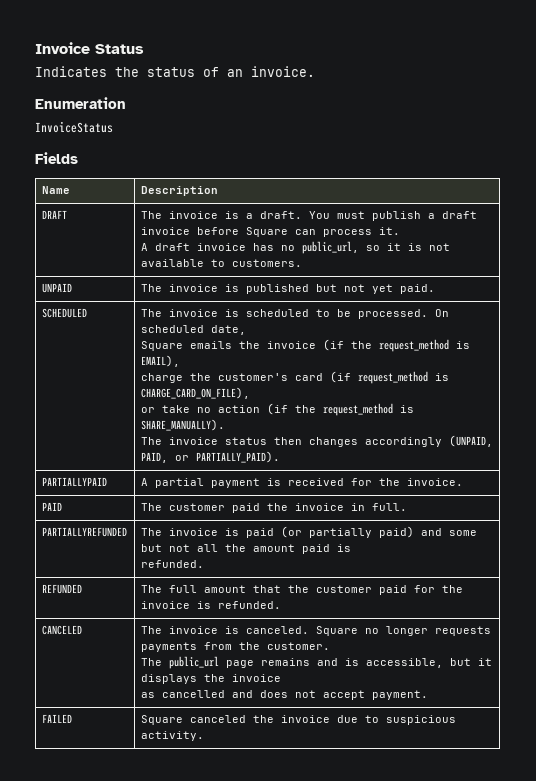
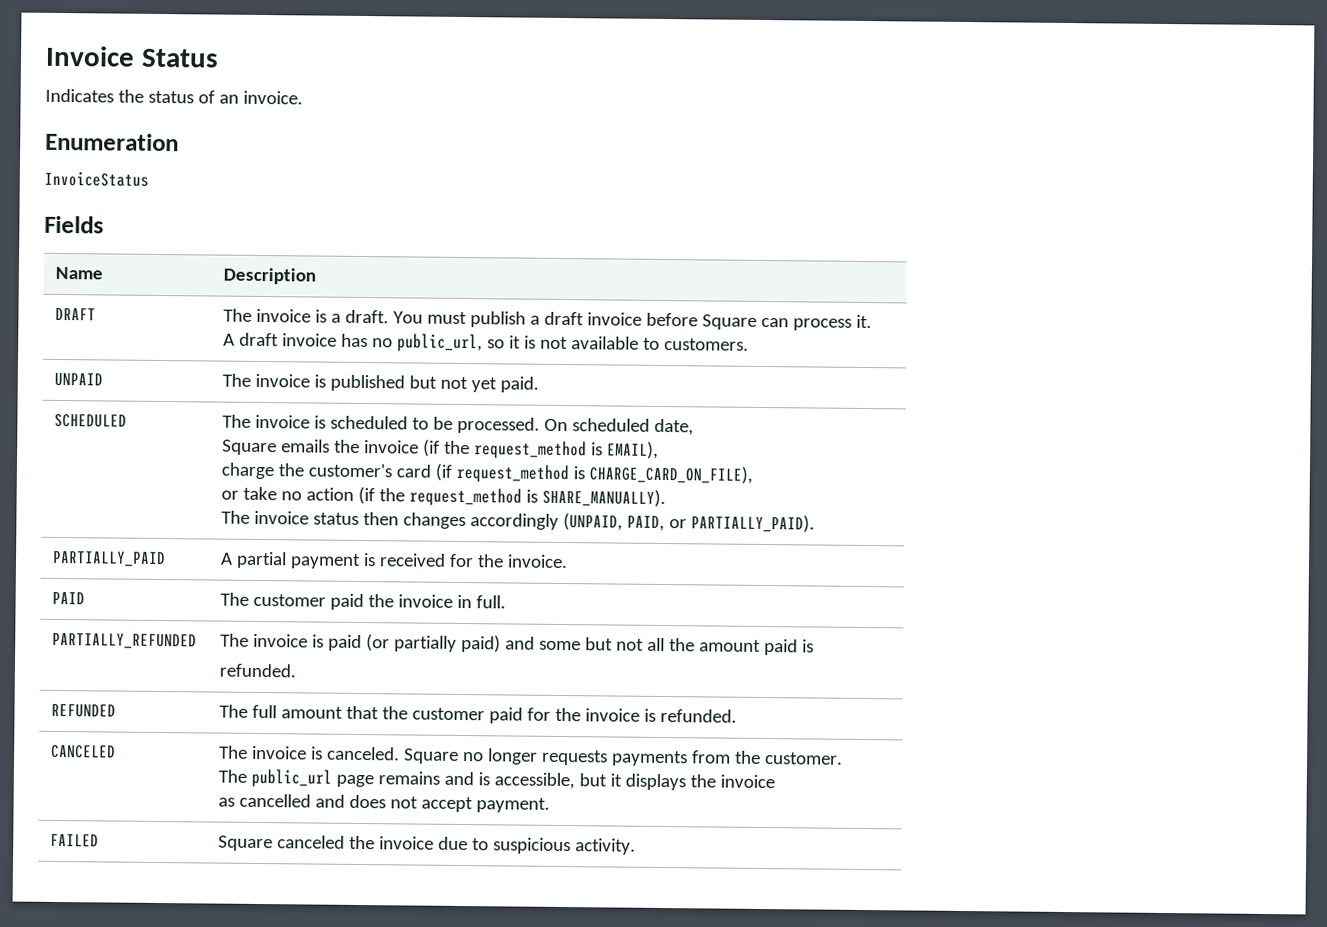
- PARTIALLYPAID | A partial payment is received for the invoice.
+ PARTIALLY_PAID | A partial payment is received for the invoice.
- PARTIALLYREFUNDED | The invoice is paid (or partially paid) and some but not all the amount paid is
+ PARTIALLY_REFUNDED | The invoice is paid (or partially paid) and some but not all the amount paid is

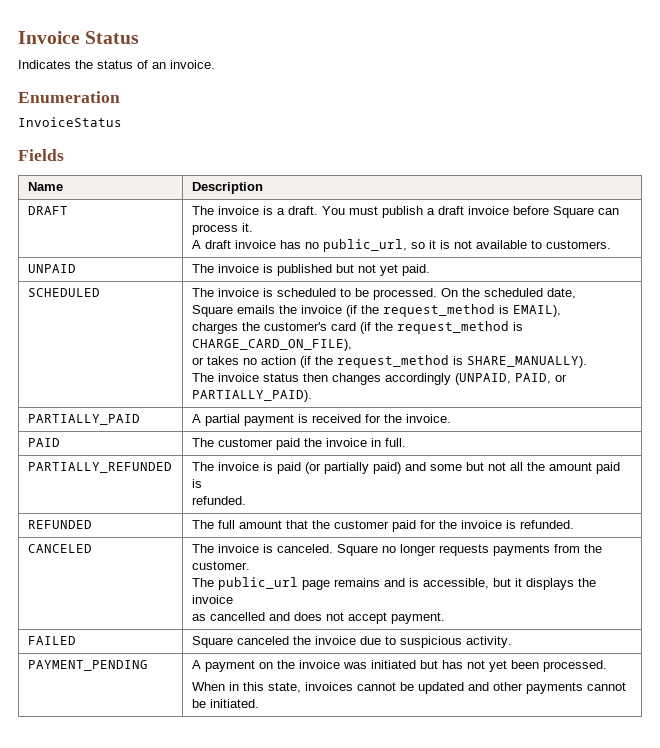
- On scheduled date,
+ On the scheduled date,
- charge the customer's card (if request_method is CHARGE_CARD_ON_FILE),
+ charges the customer's card (if the request_method is CHARGE_CARD_ON_FILE),
- or take no action (if the request_method is SHARE_MANUALLY).
+ or takes no action (if the request_method is SHARE_MANUALLY).
+ PAYMENT_PENDING | A payment on the invoice was initiated but has not yet been processed.
+ When in this state, invoices cannot be updated and other payments cannot be initiated.

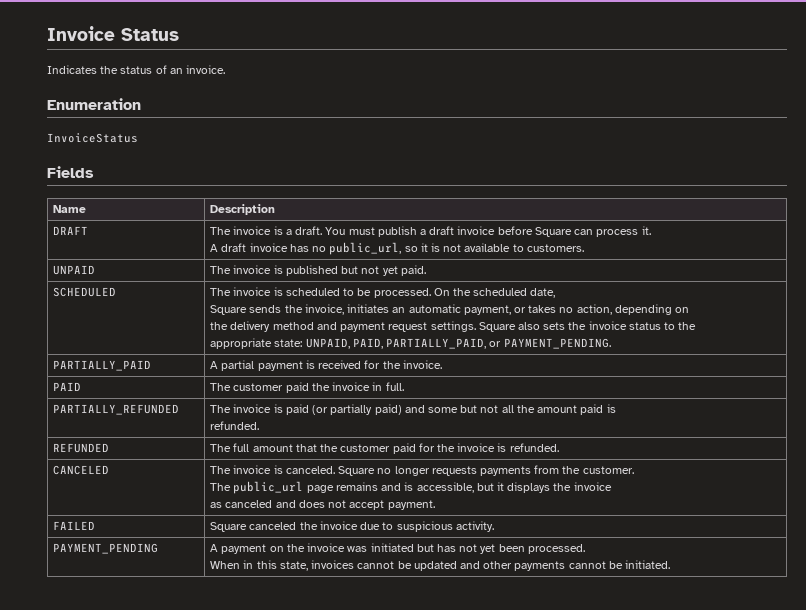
- Square emails the invoice (if the request_method is EMAIL),
- charges the customer's card (if the request_method is CHARGE_CARD_ON_FILE),
- or takes no action (if the request_method is SHARE_MANUALLY).
- The invoice status then changes accordingly (UNPAID, PAID, or PARTIALLY_PAID).
+ Square sends the invoice, initiates an automatic payment, or takes no action, depending on
+ the delivery method and payment request settings. Square also sets the invoice status to the
+ appropriate state: UNPAID, PAID, PARTIALLY_PAID, or PAYMENT_PENDING.
  CANCELED | The invoice is canceled. Square no longer requests payments from the customer.
  The public_url page remains and is accessible, but it displays the invoice
- as cancelled and does not accept payment.
+ as canceled and does not accept payment.

